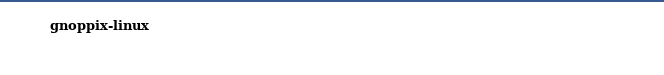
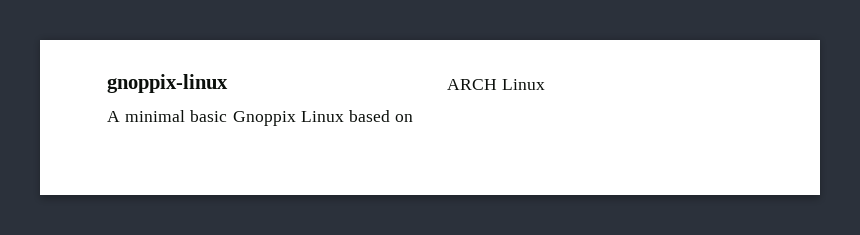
+ A minimal basic Gnoppix Linux based on ARCH Linux

